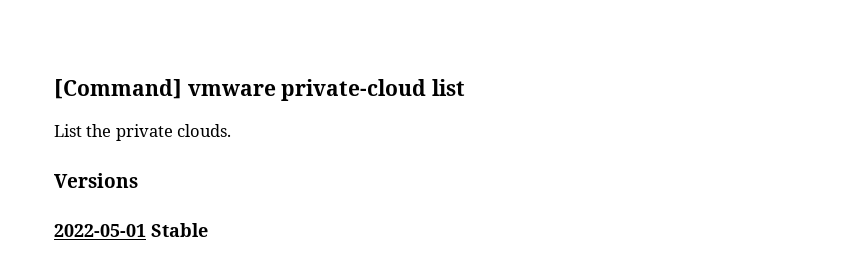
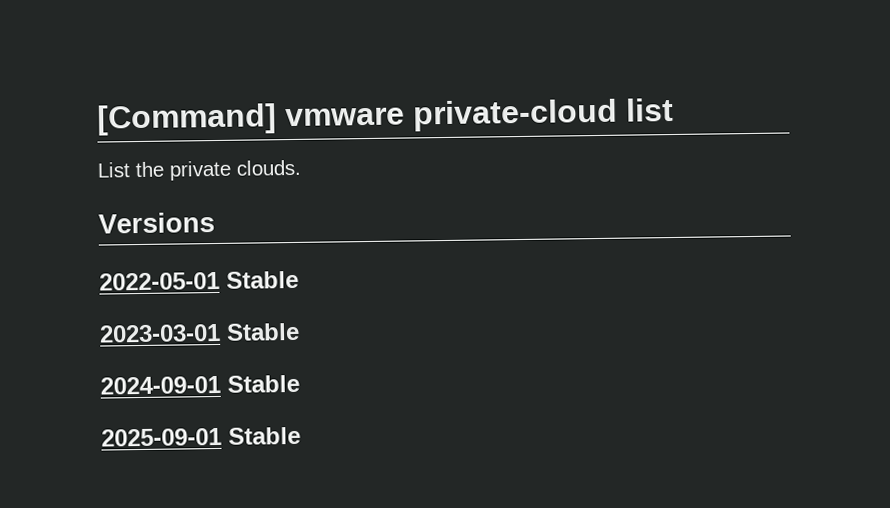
+ 2023-03-01 Stable
+ 2024-09-01 Stable
+ 2025-09-01 Stable

